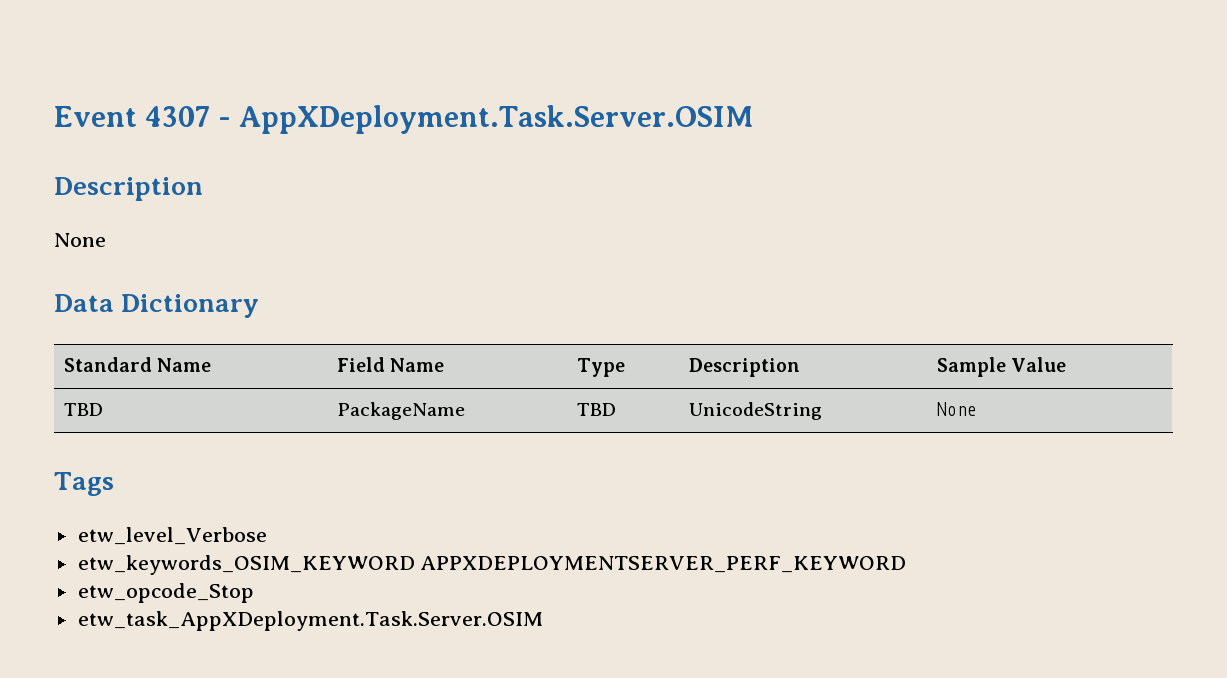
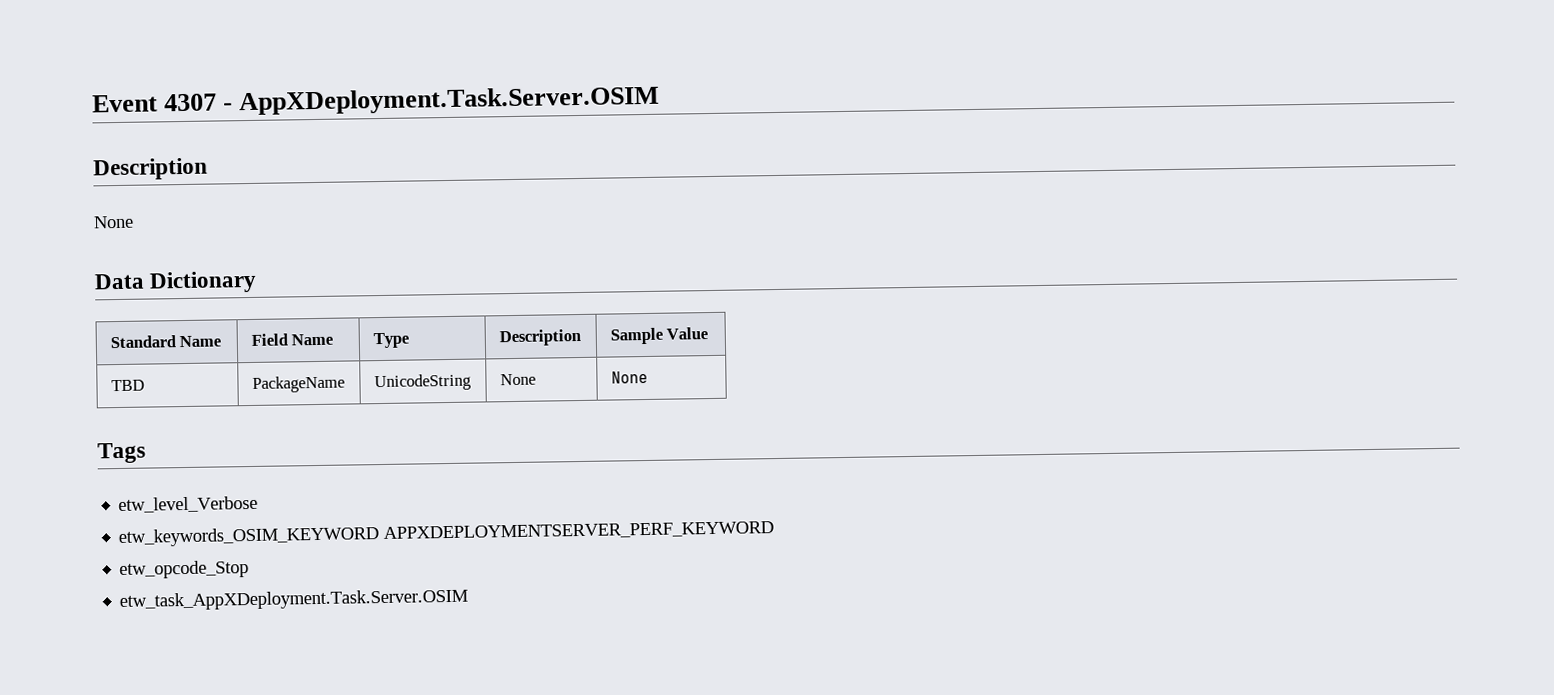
- TBD | PackageName | TBD | UnicodeString | None
+ TBD | PackageName | UnicodeString | None | None

